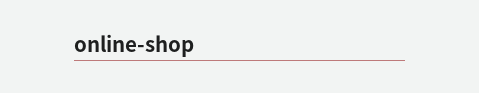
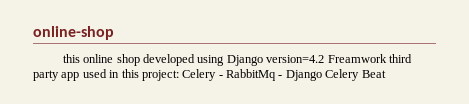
+ this online shop developed using Django version=4.2 Freamwork third party app used in this project: Celery - RabbitMq - Django Celery Beat

